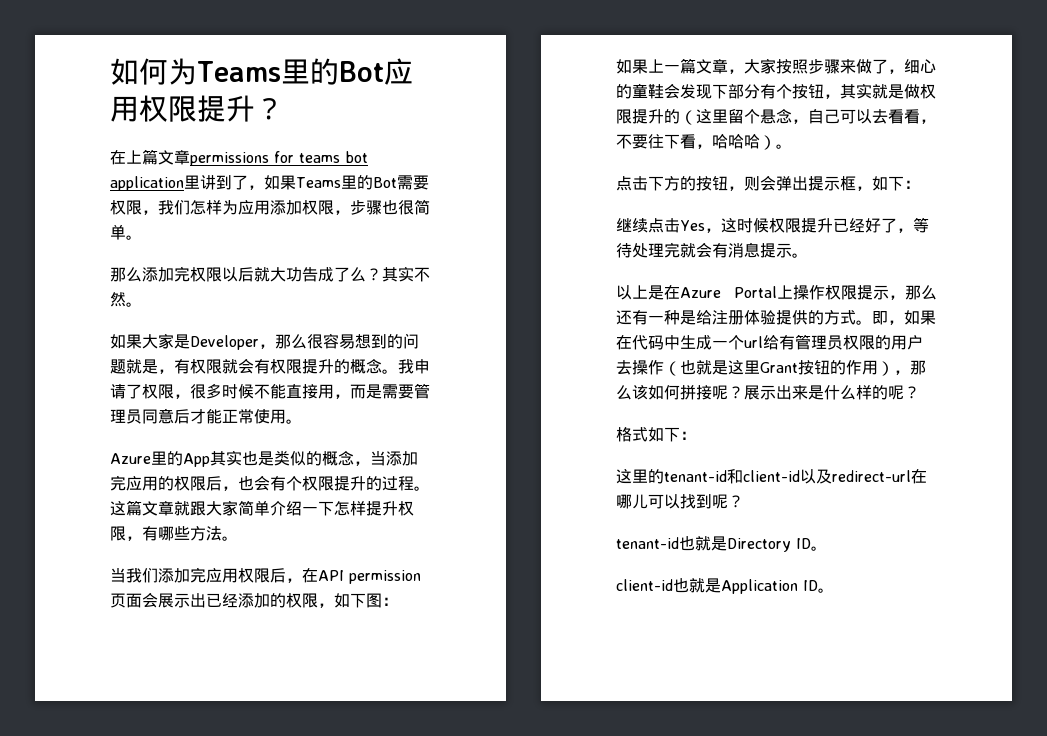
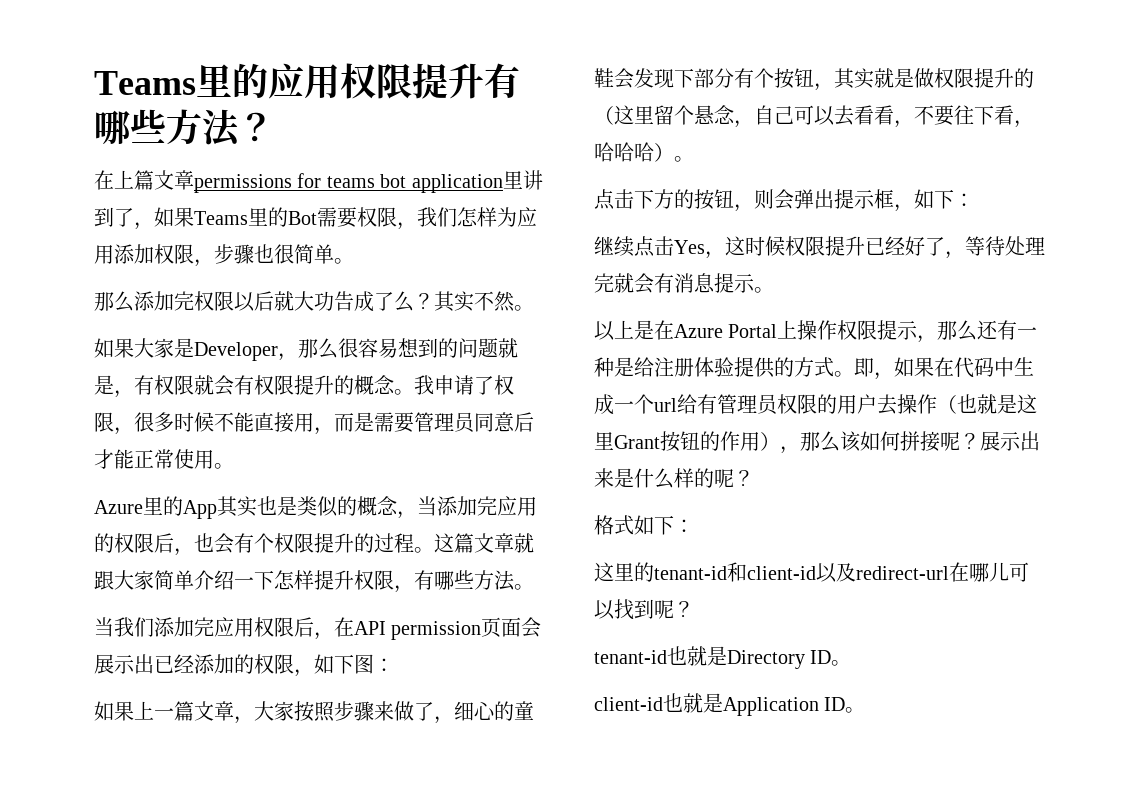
- 如何为Teams里的Bot应用权限提升？
+ Teams里的应用权限提升有哪些方法？

